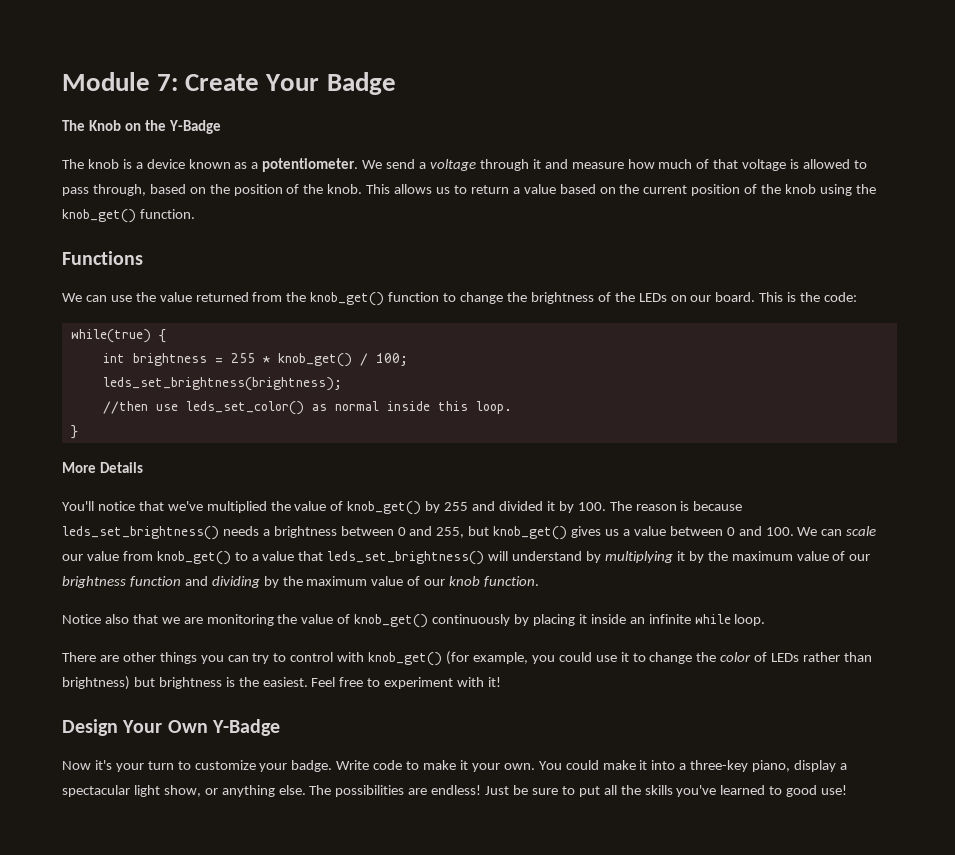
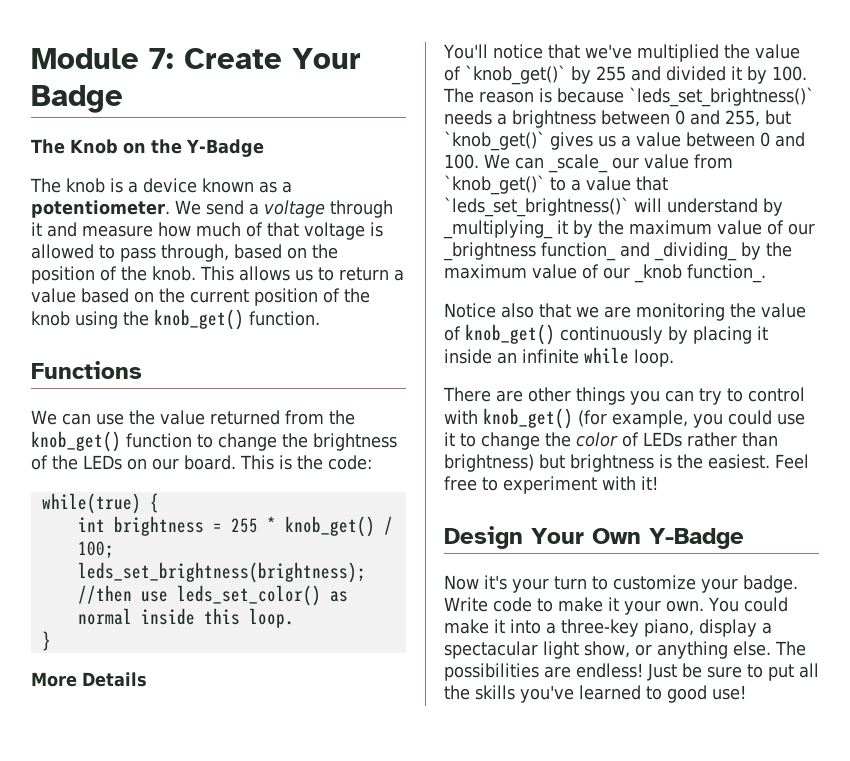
- You'll notice that we've multiplied the value of knob_get() by 255 and divided it by 100. The reason is because leds_set_brightness() needs a brightness between 0 and 255, but knob_get() gives us a value between 0 and 100. We can scale our value from knob_get() to a value that leds_set_brightness() will understand by multiplying it by the maximum value of our brightness function and dividing by the maximum value of our knob function.
+ You'll notice that we've multiplied the value of `knob_get()` by 255 and divided it by 100. The reason is because `leds_set_brightness()` needs a brightness between 0 and 255, but `knob_get()` gives us a value between 0 and 100. We can _scale_ our value from `knob_get()` to a value that `leds_set_brightness()` will understand by _multiplying_ it by the maximum value of our _brightness function_ and _dividing_ by the maximum value of our _knob function_.

